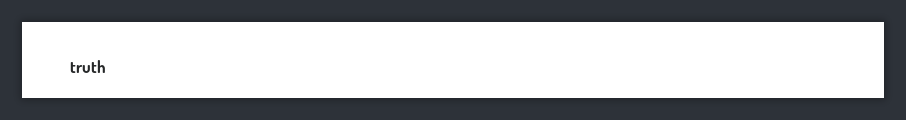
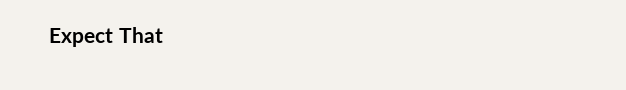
- truth
+ Expect That

